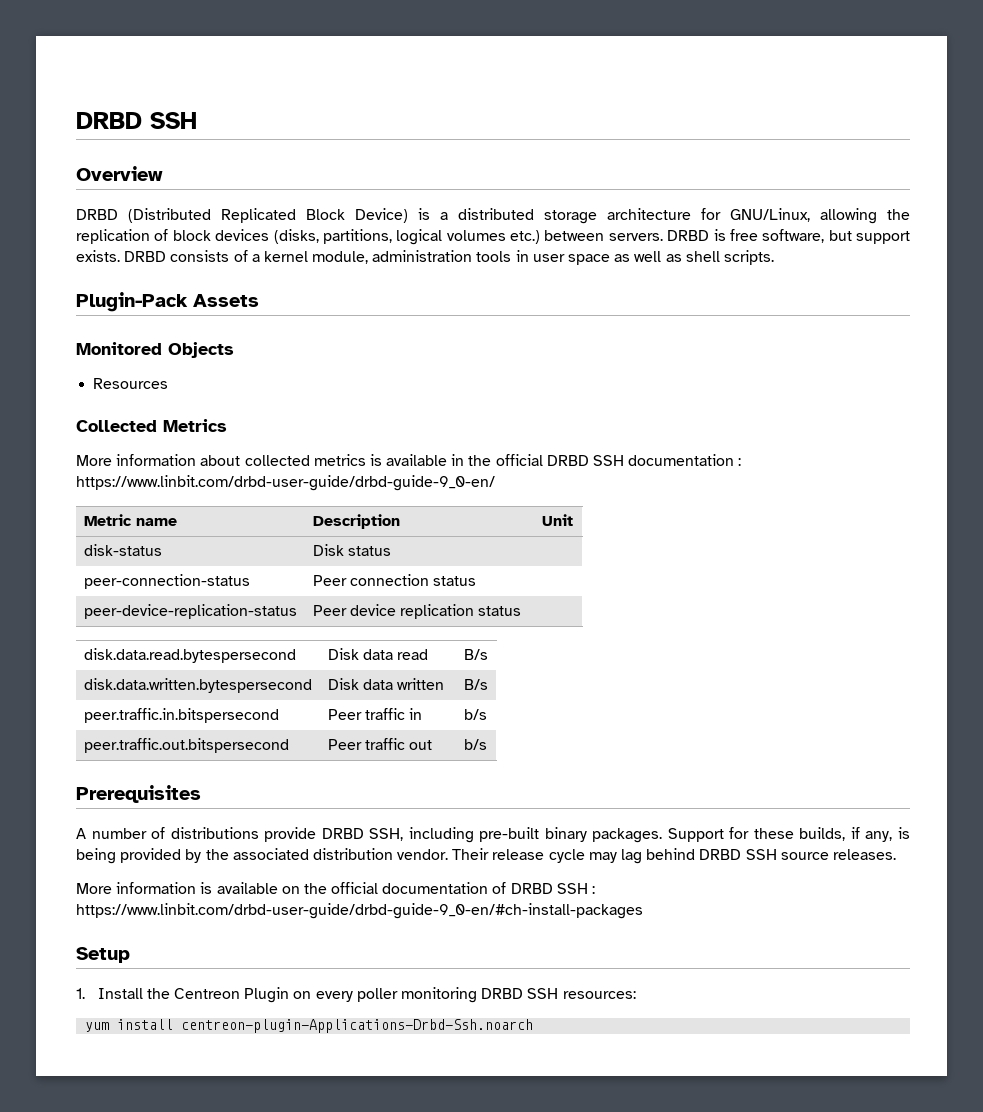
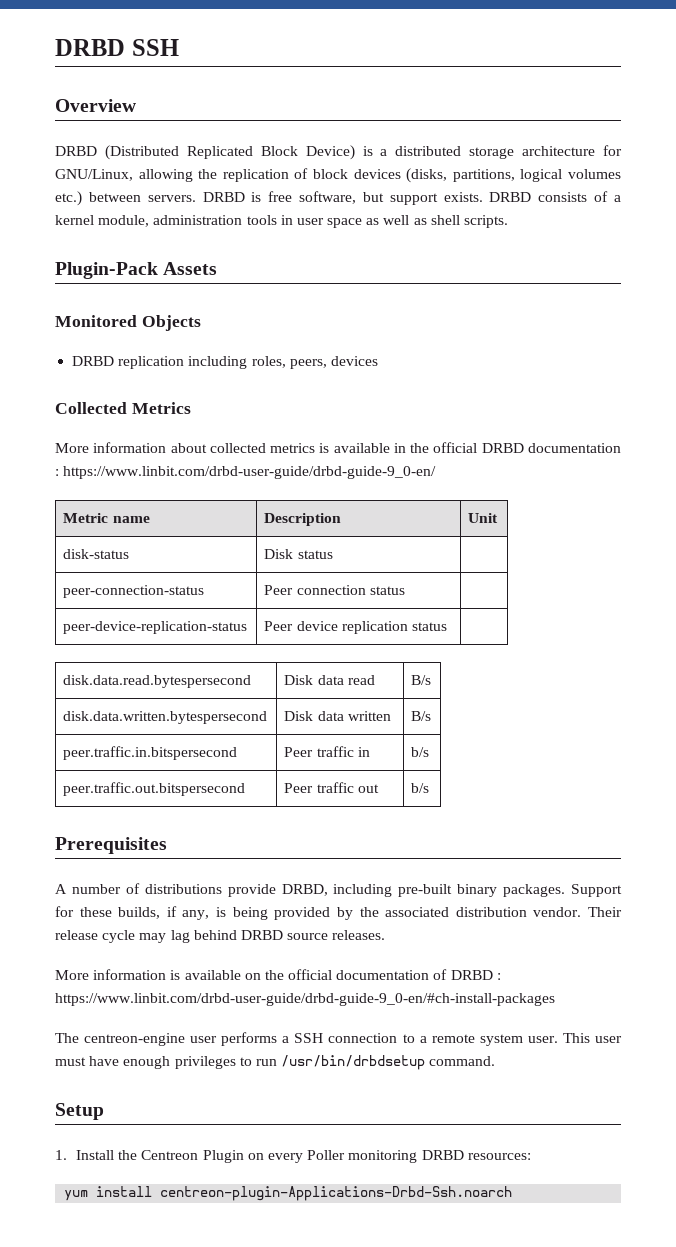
- Resources
+ DRBD replication including roles, peers, devices
- More information about collected metrics is available in the official DRBD SSH documentation : https://www.linbit.com/drbd-user-guide/drbd-guide-9_0-en/
+ More information about collected metrics is available in the official DRBD documentation : https://www.linbit.com/drbd-user-guide/drbd-guide-9_0-en/
- A number of distributions provide DRBD SSH, including pre-built binary packages.
+ A number of distributions provide DRBD, including pre-built binary packages.
- Their release cycle may lag behind DRBD SSH source releases.
+ Their release cycle may lag behind DRBD source releases.
- More information is available on the official documentation of DRBD SSH : https://www.linbit.com/drbd-user-guide/drbd-guide-9_0-en/#ch-install-packages
+ More information is available on the official documentation of DRBD : https://www.linbit.com/drbd-user-guide/drbd-guide-9_0-en/#ch-install-packages
+ The centreon-engine user performs a SSH connection to a remote system user. This user must have enough privileges to run /usr/bin/drbdsetup command.
- 1. Install the Centreon Plugin on every poller monitoring DRBD SSH resources:
+ 1. Install the Centreon Plugin on every Poller monitoring DRBD resources:

